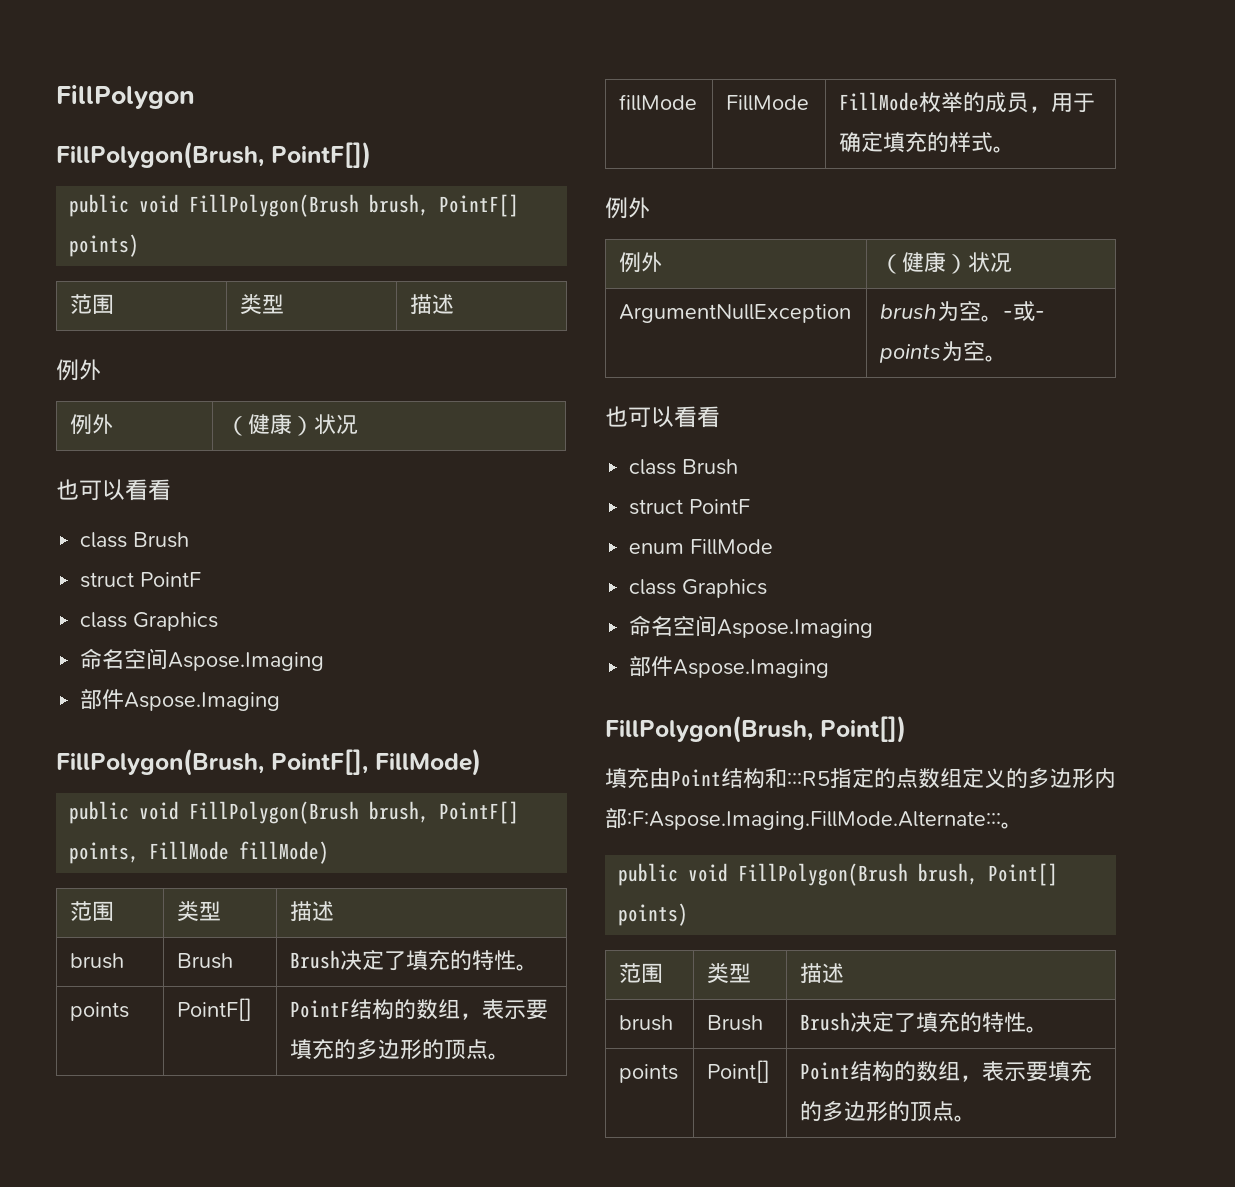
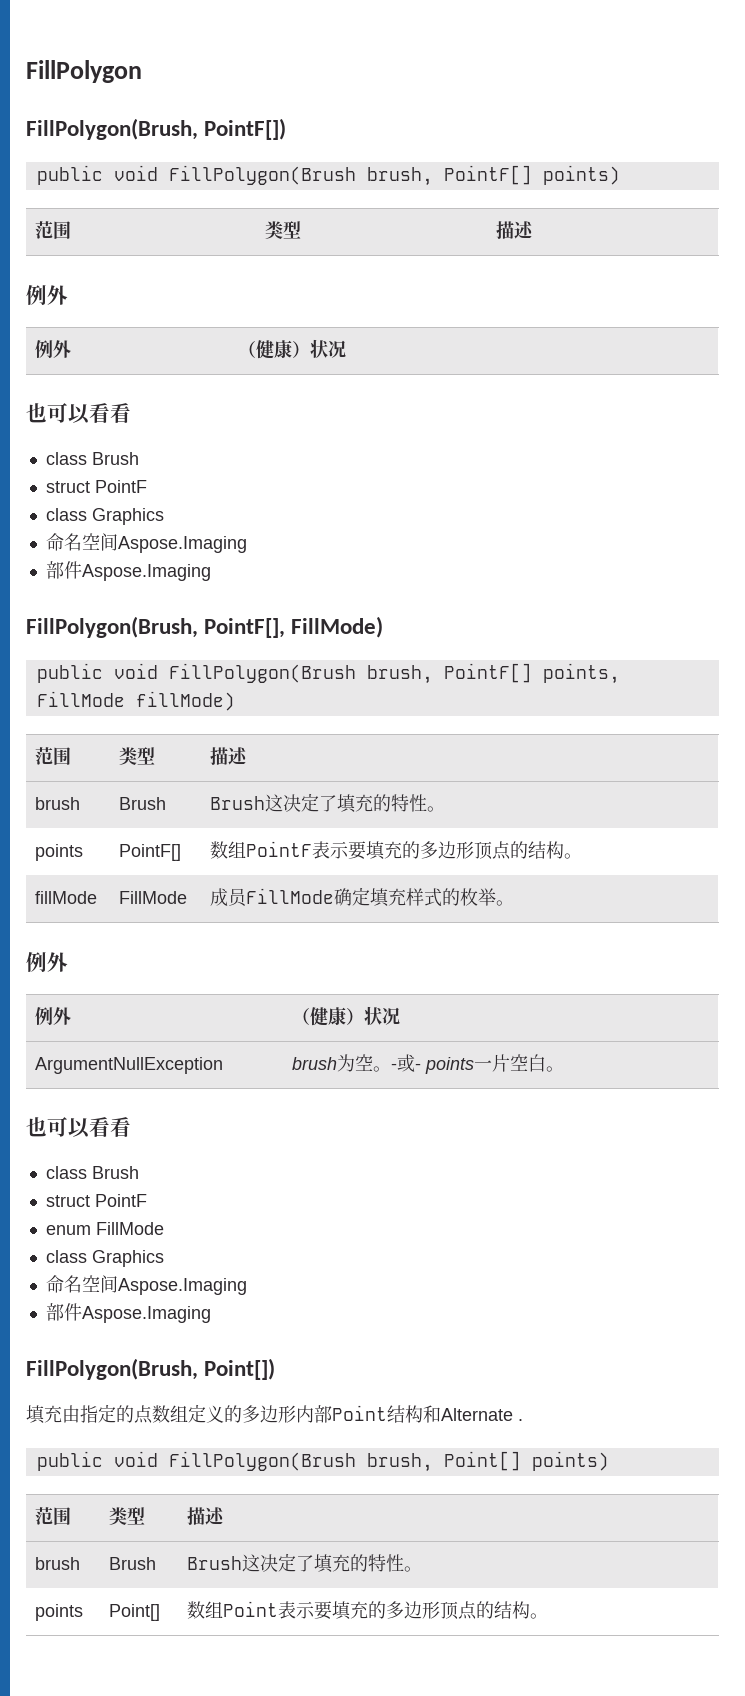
  public void FillPolygon(Brush brush, PointF[] points, FillMode fillMode)
  范围 | 类型 | 描述
- brush | Brush | Brush决定了填充的特性。
+ brush | Brush | Brush这决定了填充的特性。
- points | PointF[] | PointF结构的数组，表示要填充的多边形的顶点。
+ points | PointF[] | 数组PointF表示要填充的多边形顶点的结构。
- fillMode | FillMode | FillMode枚举的成员，用于确定填充的样式。
+ fillMode | FillMode | 成员FillMode确定填充样式的枚举。
- ArgumentNullException | brush为空。-或- points为空。
+ ArgumentNullException | brush为空。-或- points一片空白。
- 填充由Point结构和:::R5指定的点数组定义的多边形内部:F:Aspose.Imaging.FillMode.Alternate:::。
+ 填充由指定的点数组定义的多边形内部Point结构和Alternate .
  public void FillPolygon(Brush brush, Point[] points)
  范围 | 类型 | 描述
- brush | Brush | Brush决定了填充的特性。
+ brush | Brush | Brush这决定了填充的特性。
- points | Point[] | Point结构的数组，表示要填充的多边形的顶点。
+ points | Point[] | 数组Point表示要填充的多边形顶点的结构。

